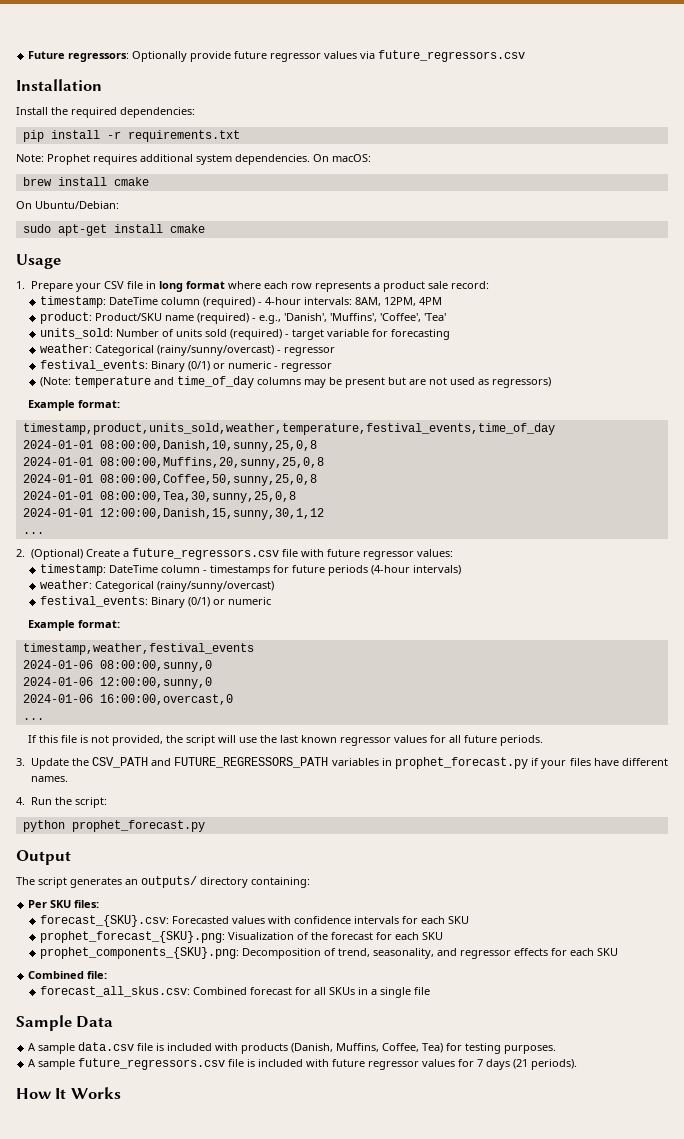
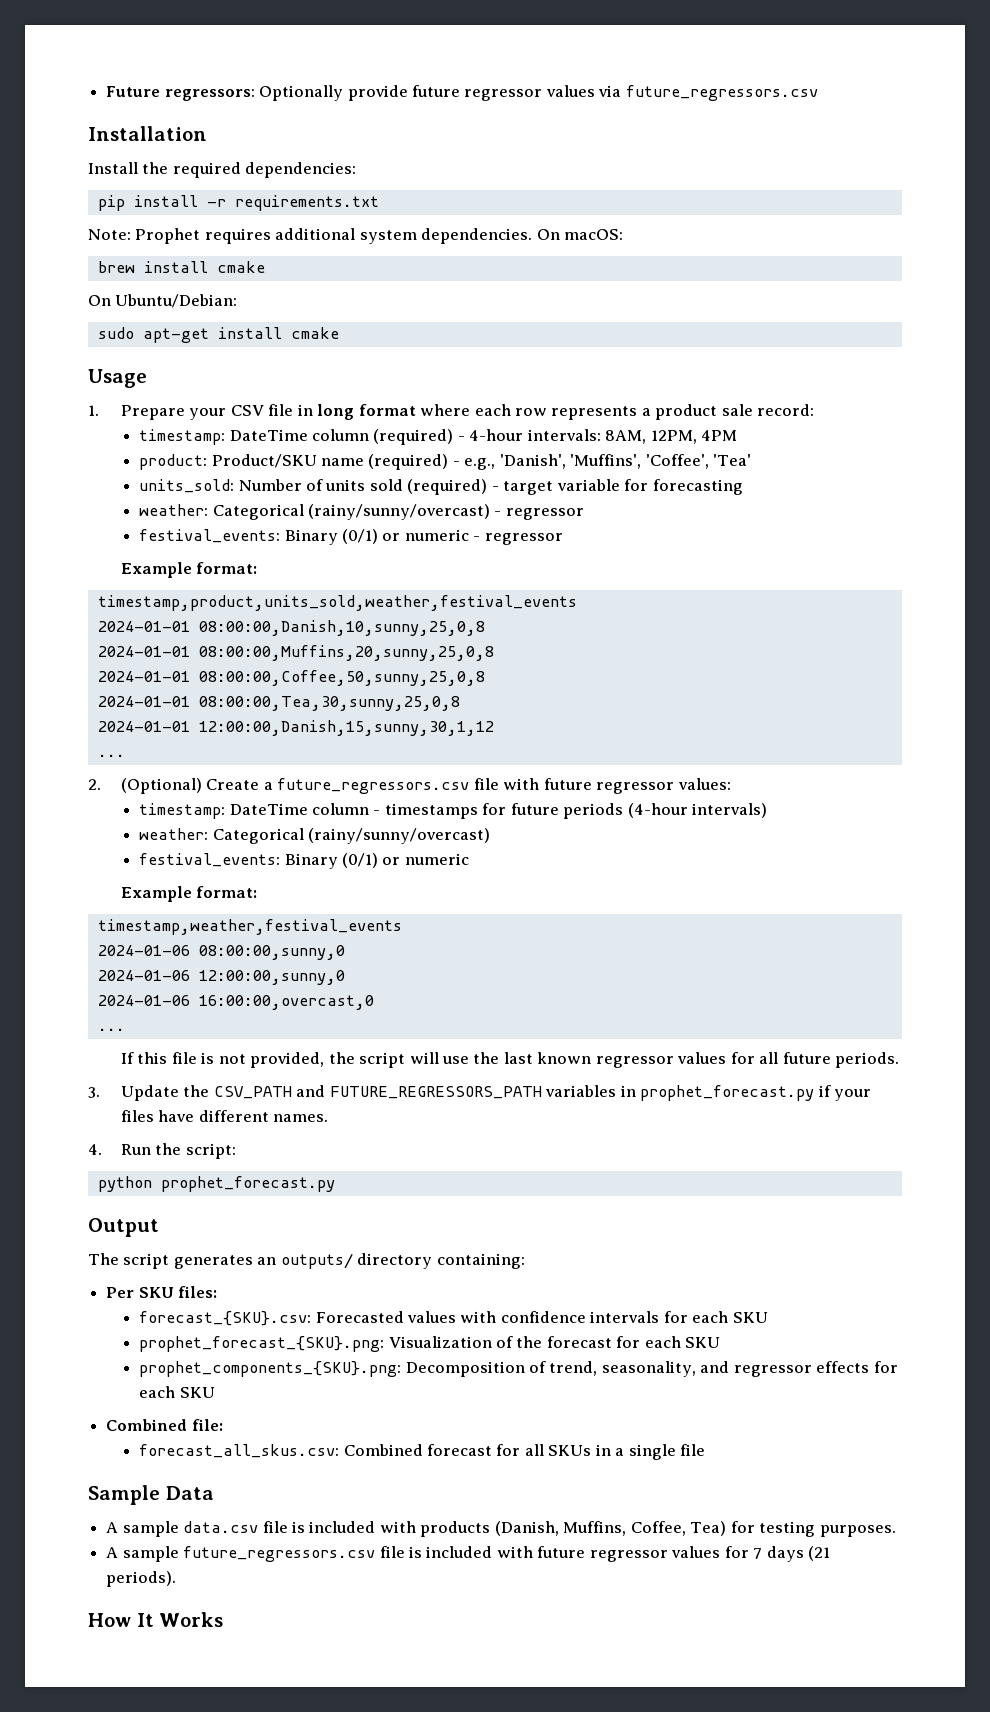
  festival_events: Binary (0/1) or numeric - regressor
- (Note: temperature and time_of_day columns may be present but are not used as regressors)
  Example format:
- timestamp,product,units_sold,weather,temperature,festival_events,time_of_day
+ timestamp,product,units_sold,weather,festival_events

